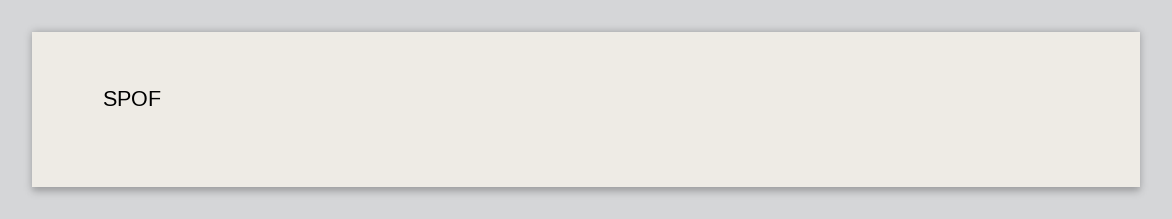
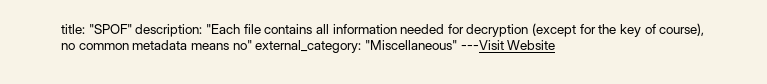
- SPOF
+ title: "SPOF" description: "Each file contains all information needed for decryption (except for the key of course), no common metadata means no" external_category: "Miscellaneous" ---Visit Website

